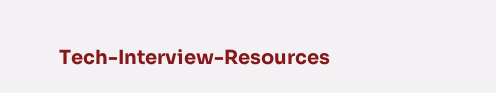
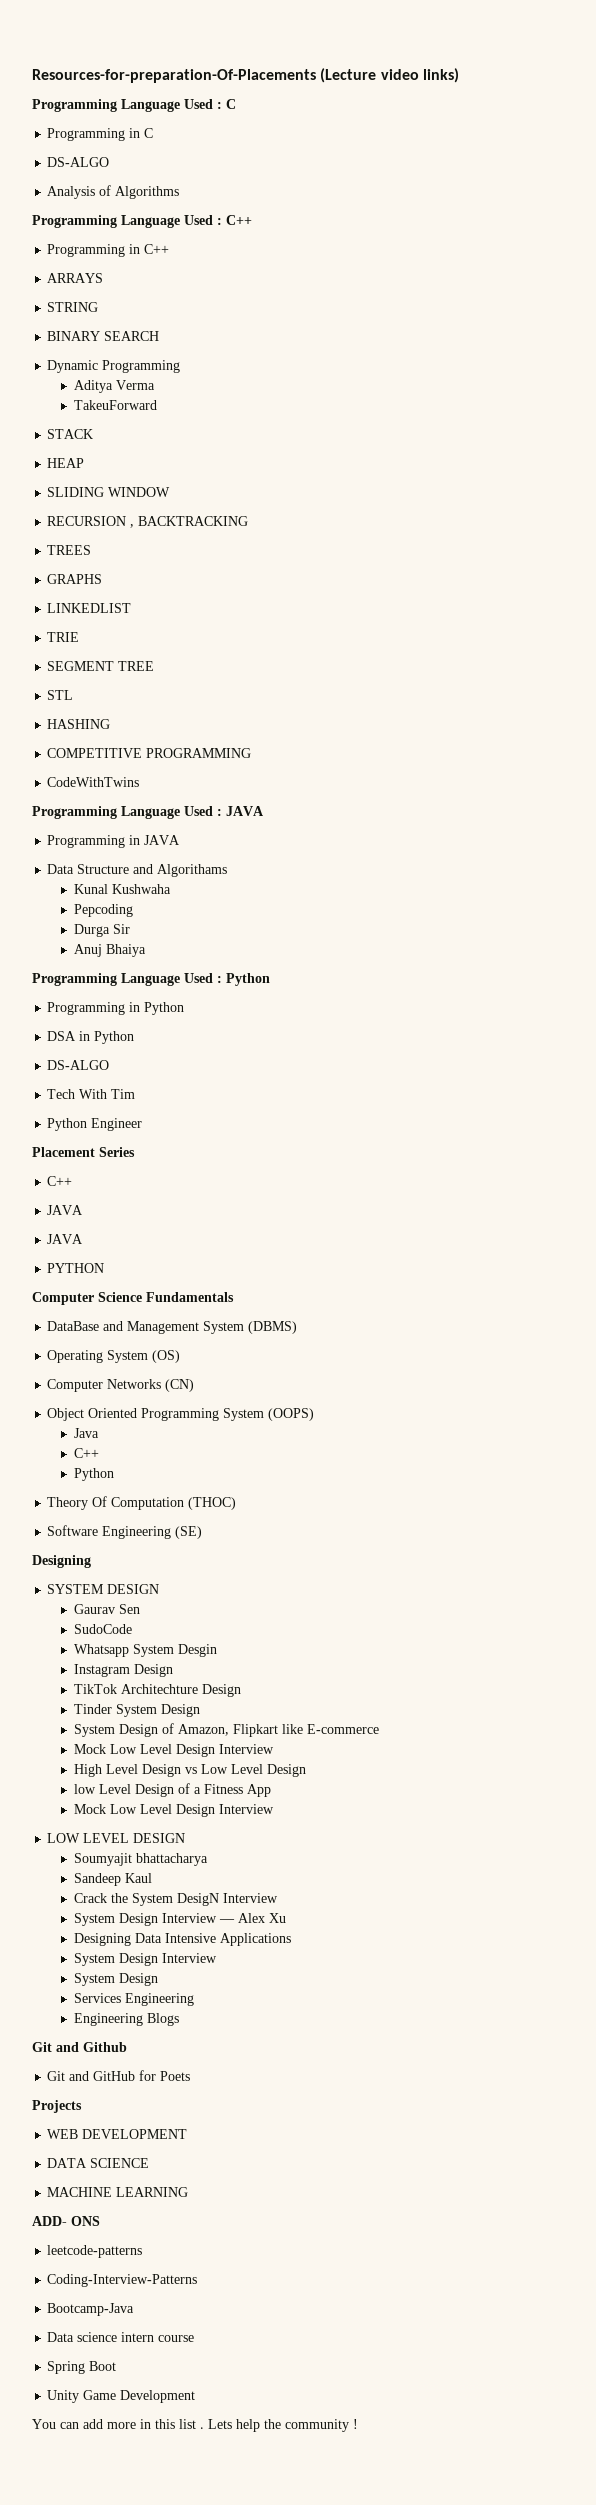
- Tech-Interview-Resources
+ Resources-for-preparation-Of-Placements (Lecture video links)
+ Programming Language Used : C
+ Programming in C
+ DS-ALGO
+ Analysis of Algorithms
+ Programming Language Used : C++
+ Programming in C++
+ ARRAYS
+ STRING
+ BINARY SEARCH
+ Dynamic Programming
+ Aditya Verma
+ TakeuForward
+ STACK
+ HEAP
+ SLIDING WINDOW
+ RECURSION , BACKTRACKING
+ TREES
+ GRAPHS
+ LINKEDLIST
+ TRIE
+ SEGMENT TREE
+ STL
+ HASHING
+ COMPETITIVE PROGRAMMING
+ CodeWithTwins
+ Programming Language Used : JAVA
+ Programming in JAVA
+ Data Structure and Algorithams
+ Kunal Kushwaha
+ Pepcoding
+ Durga Sir
+ Anuj Bhaiya
+ Programming Language Used : Python
+ Programming in Python
+ DSA in Python
+ DS-ALGO
+ Tech With Tim
+ Python Engineer
+ Placement Series
+ C++
+ JAVA
+ JAVA
+ PYTHON
+ Computer Science Fundamentals
+ DataBase and Management System (DBMS)
+ Operating System (OS)
+ Computer Networks (CN)
+ Object Oriented Programming System (OOPS)
+ Java
+ C++
+ Python
+ Theory Of Computation (THOC)
+ Software Engineering (SE)
+ Designing
+ SYSTEM DESIGN
+ Gaurav Sen
+ SudoCode
+ Whatsapp System Desgin
+ Instagram Design
+ TikTok Architechture Design
+ Tinder System Design
+ System Design of Amazon, Flipkart like E-commerce
+ Mock Low Level Design Interview
+ High Level Design vs Low Level Design
+ low Level Design of a Fitness App
+ Mock Low Level Design Interview
+ LOW LEVEL DESIGN
+ Soumyajit bhattacharya
+ Sandeep Kaul
+ Crack the System DesigN Interview
+ System Design Interview — Alex Xu
+ Designing Data Intensive Applications
+ System Design Interview
+ System Design
+ Services Engineering
+ Engineering Blogs
+ Git and Github
+ Git and GitHub for Poets
+ Projects
+ WEB DEVELOPMENT
+ DATA SCIENCE
+ MACHINE LEARNING
+ ADD- ONS
+ leetcode-patterns
+ Coding-Interview-Patterns
+ Bootcamp-Java
+ Data science intern course
+ Spring Boot
+ Unity Game Development
+ You can add more in this list . Lets help the community !

